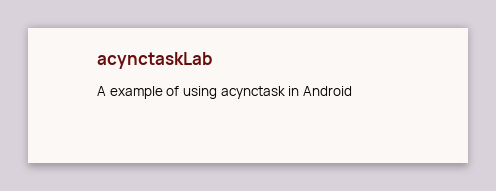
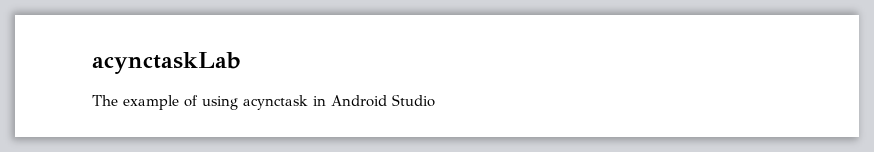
- A example of using acynctask in Android
+ The example of using acynctask in Android Studio

